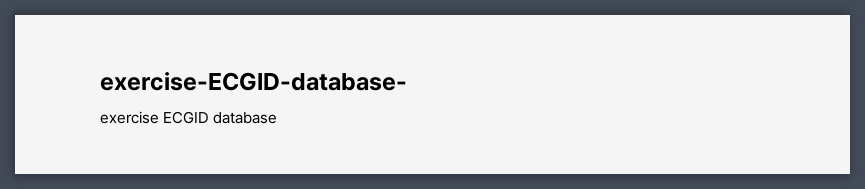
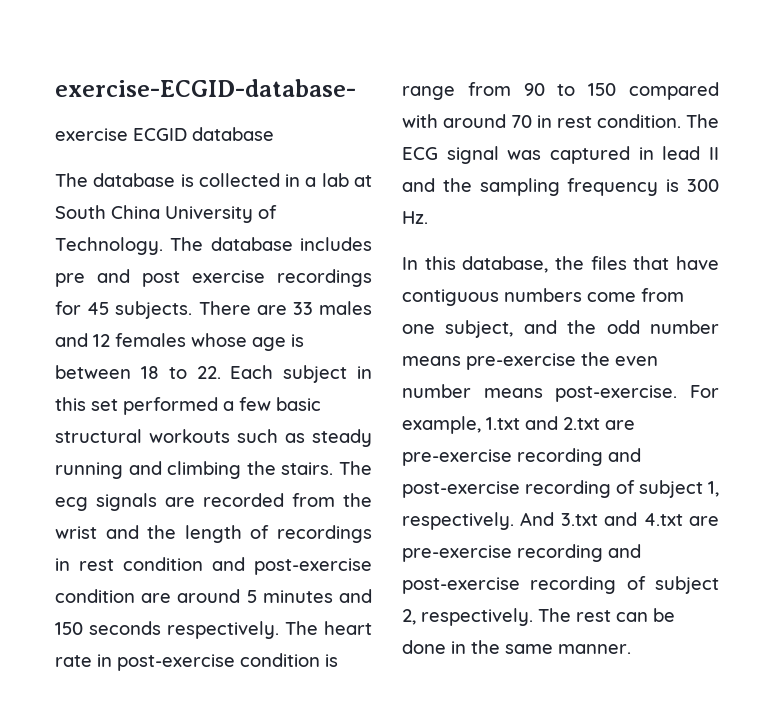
+ The database is collected in a lab at South China University of Technology. The database includes pre and post exercise recordings for 45 subjects. There are 33 males and 12 females whose age is between 18 to 22. Each subject in this set performed a few basic structural workouts such as steady running and climbing the stairs. The ecg signals are recorded from the wrist and the length of recordings in rest condition and post-exercise condition are around 5 minutes and 150 seconds respectively. The heart rate in post-exercise condition is range from 90 to 150 compared with around 70 in rest condition. The ECG signal was captured in lead II and the sampling frequency is 300 Hz.
+ In this database, the files that have contiguous numbers come from one subject, and the odd number means pre-exercise the even number means post-exercise. For example, 1.txt and 2.txt are pre-exercise recording and post-exercise recording of subject 1, respectively. And 3.txt and 4.txt are pre-exercise recording and post-exercise recording of subject 2, respectively. The rest can be done in the same manner.

